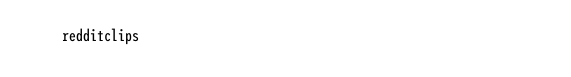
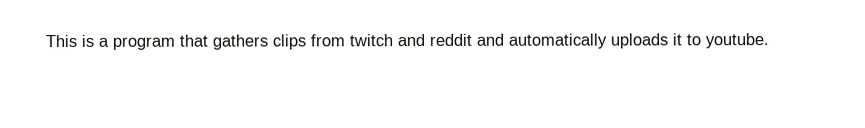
- redditclips
+ This is a program that gathers clips from twitch and reddit and automatically uploads it to youtube.

